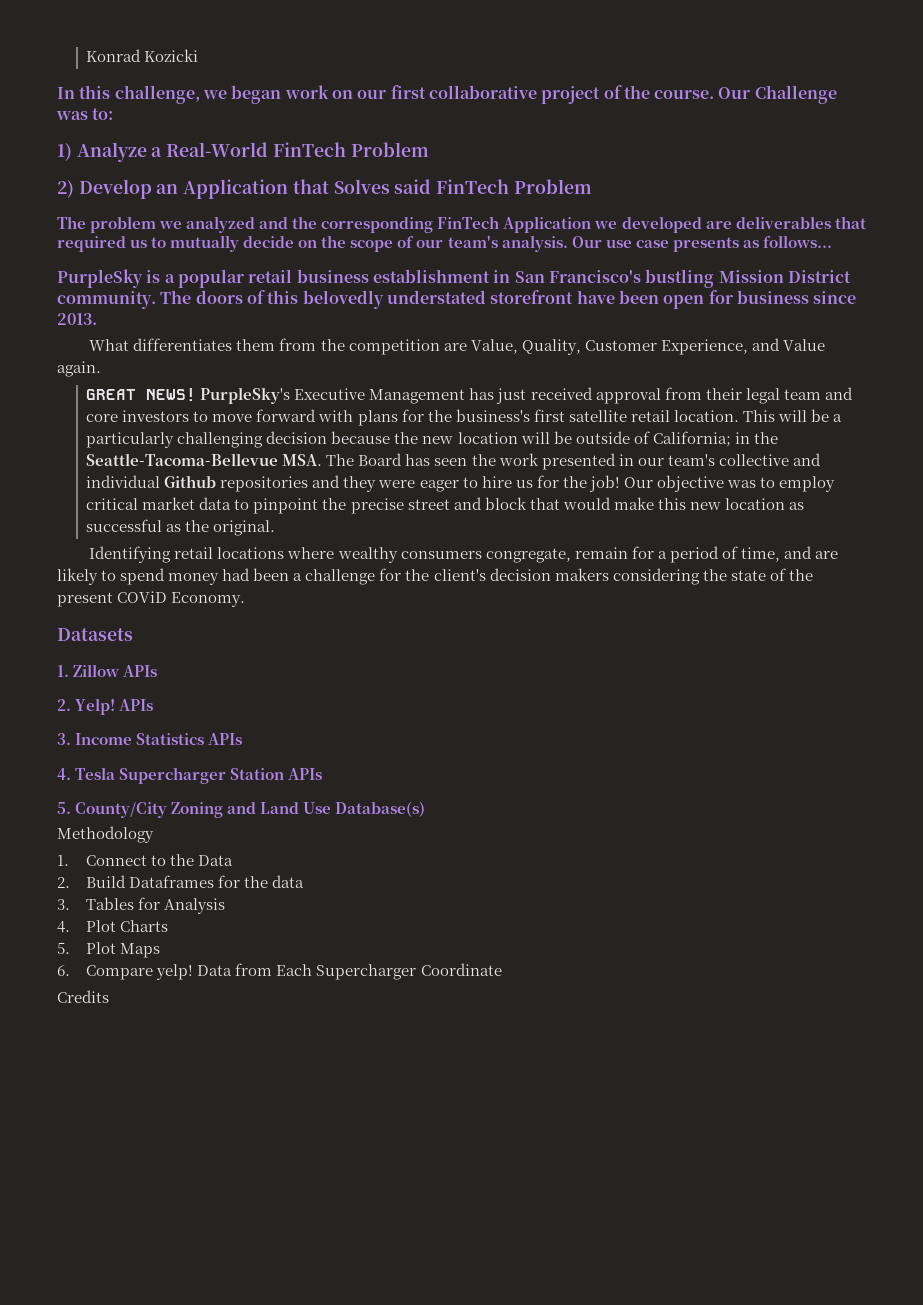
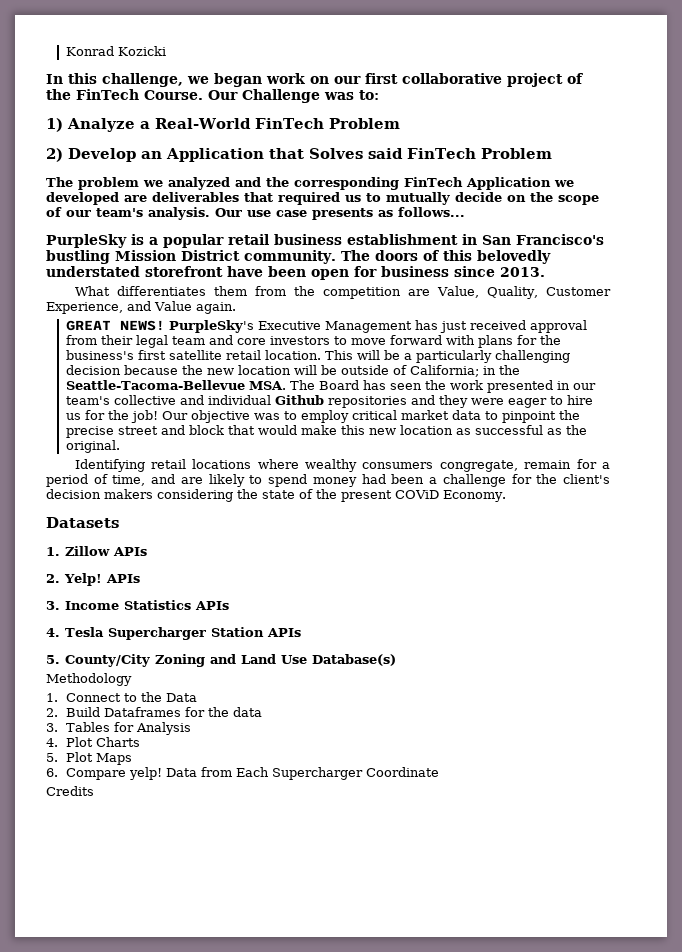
- In this challenge, we began work on our first collaborative project of the course.
+ In this challenge, we began work on our first collaborative project of the FinTech Course.

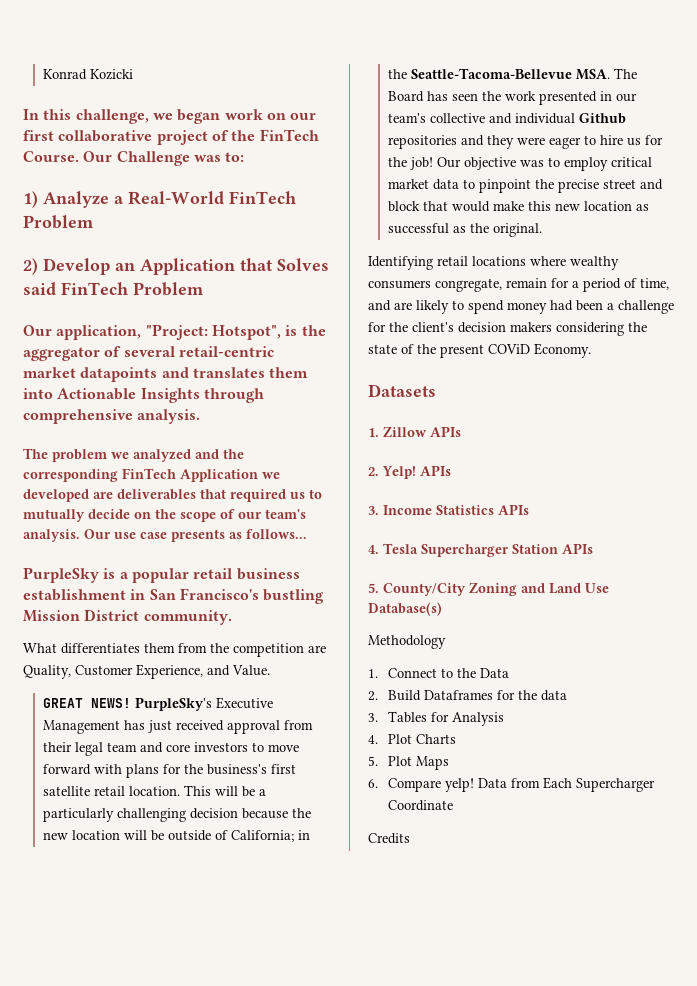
+ Our application, "Project: Hotspot", is the aggregator of several retail-centric market datapoints and translates them into Actionable Insights through comprehensive analysis.
- The doors of this belovedly understated storefront have been open for business since 2013.
- What differentiates them from the competition are Value, Quality, Customer Experience, and Value again.
+ What differentiates them from the competition are Quality, Customer Experience, and Value.

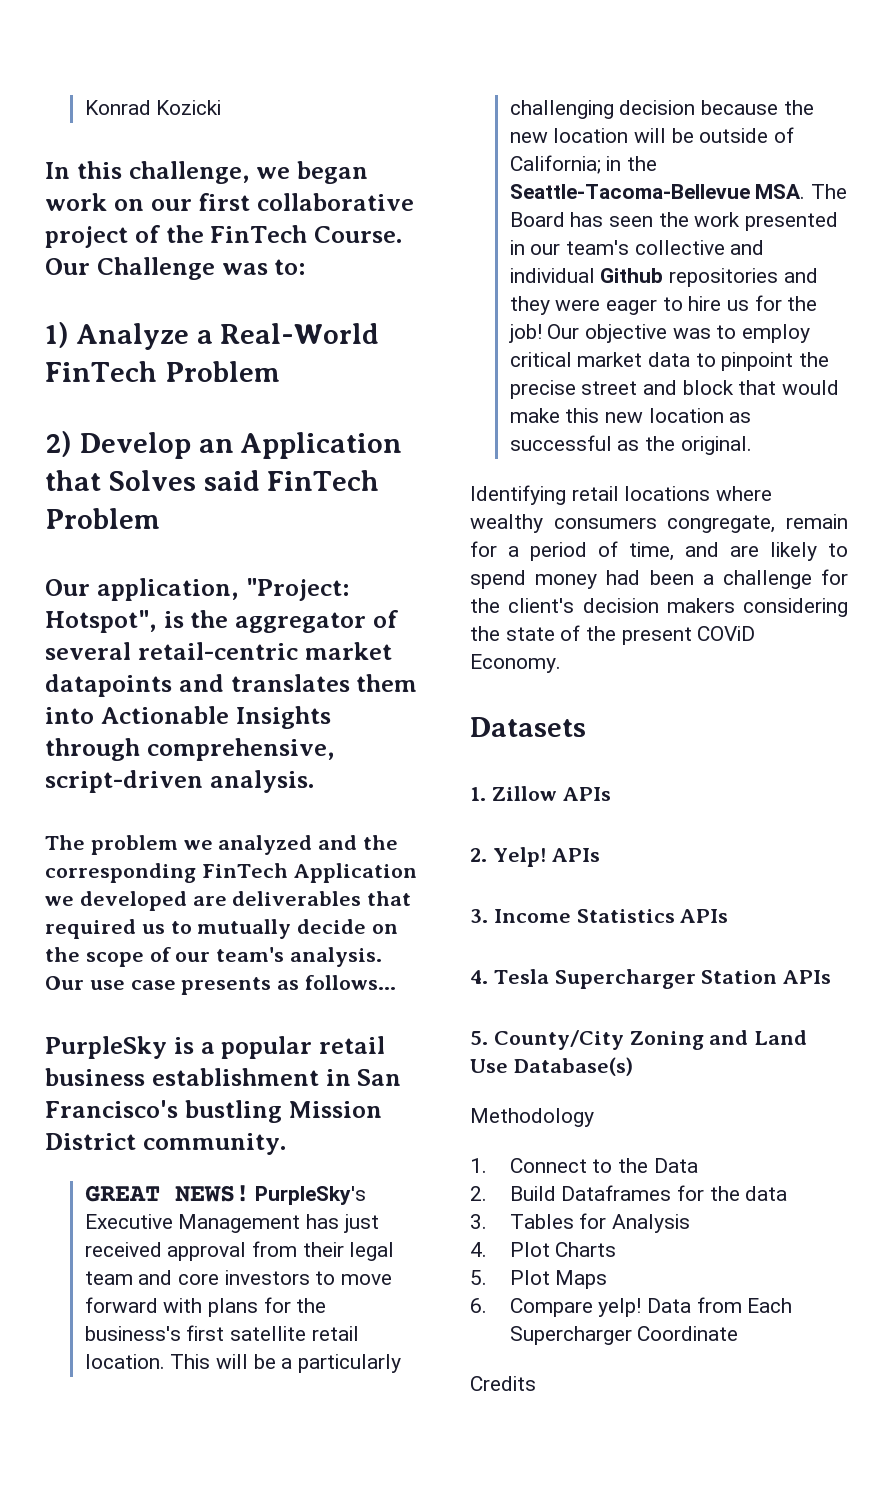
- Our application, "Project: Hotspot", is the aggregator of several retail-centric market datapoints and translates them into Actionable Insights through comprehensive analysis.
+ Our application, "Project: Hotspot", is the aggregator of several retail-centric market datapoints and translates them into Actionable Insights through comprehensive, script-driven analysis.
- What differentiates them from the competition are Quality, Customer Experience, and Value.

